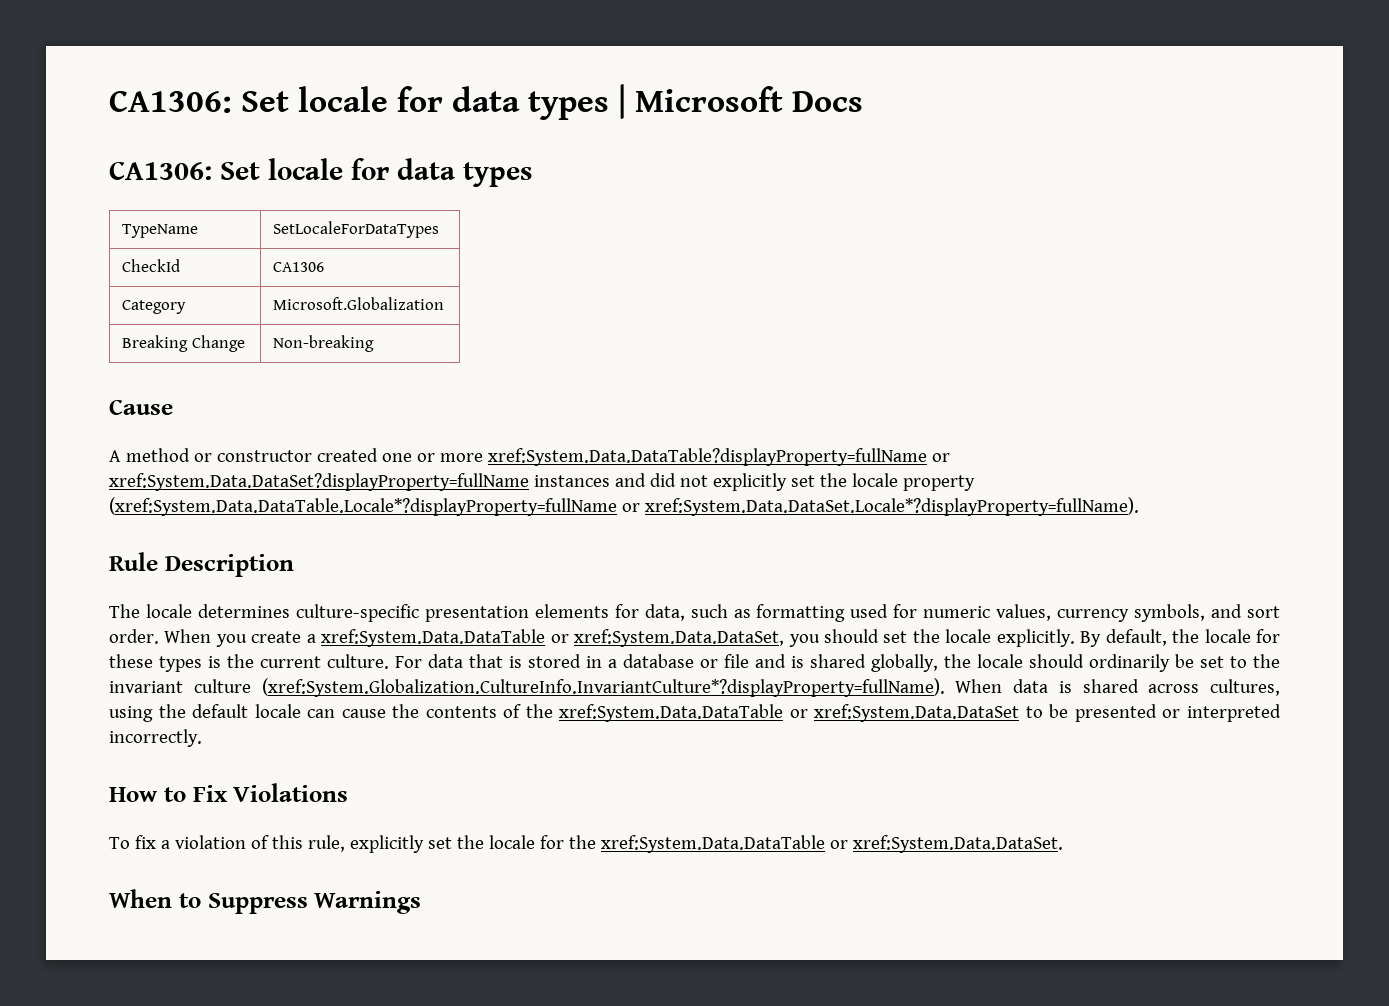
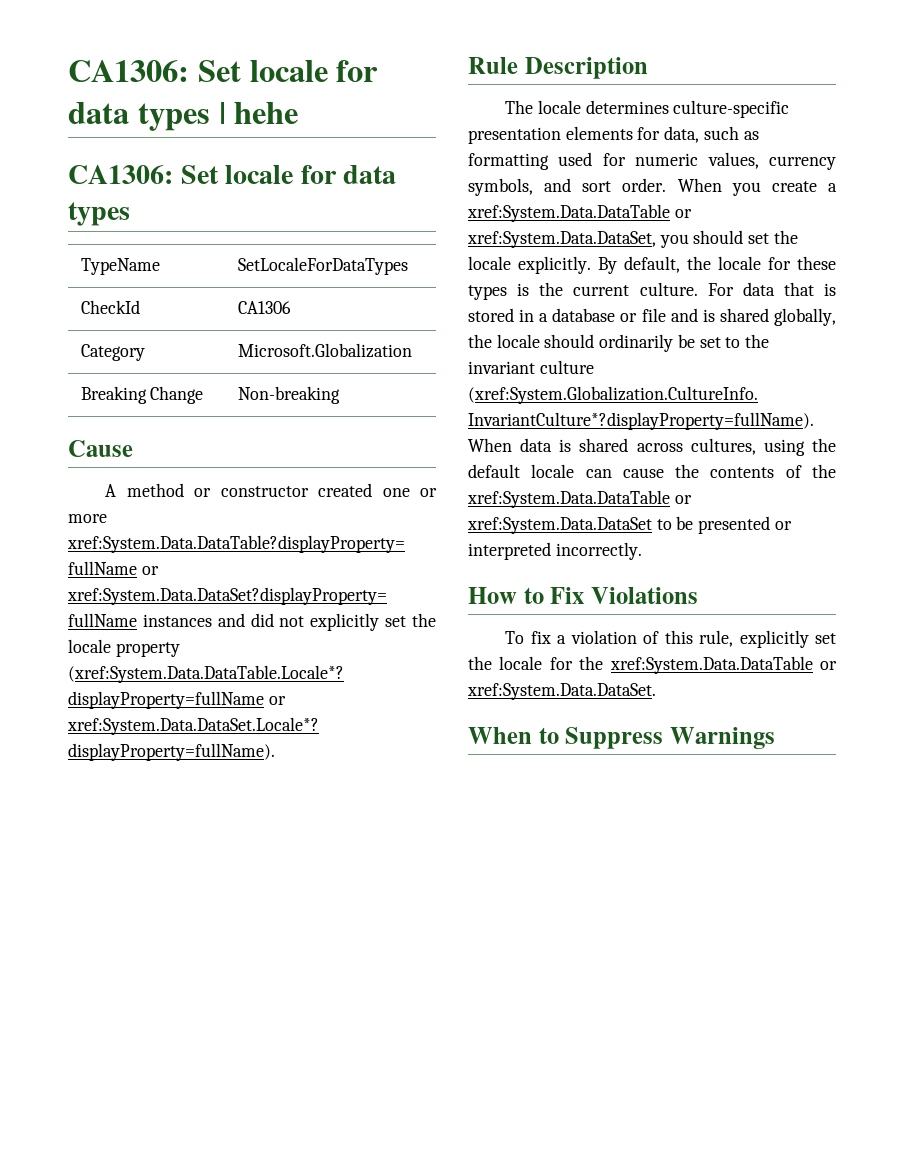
- CA1306: Set locale for data types | Microsoft Docs
+ CA1306: Set locale for data types | hehe

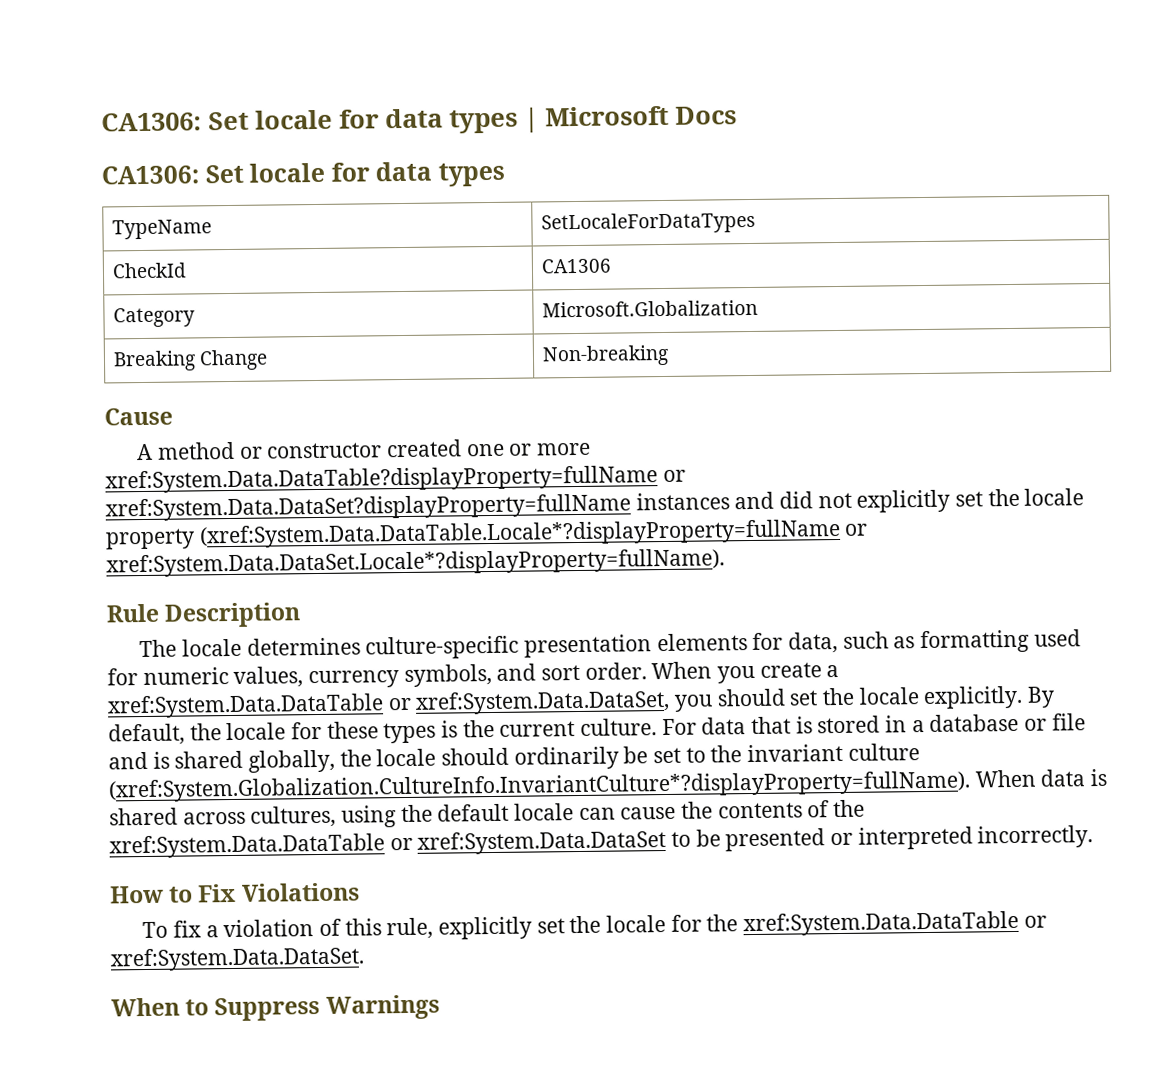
- CA1306: Set locale for data types | hehe
+ CA1306: Set locale for data types | Microsoft Docs

